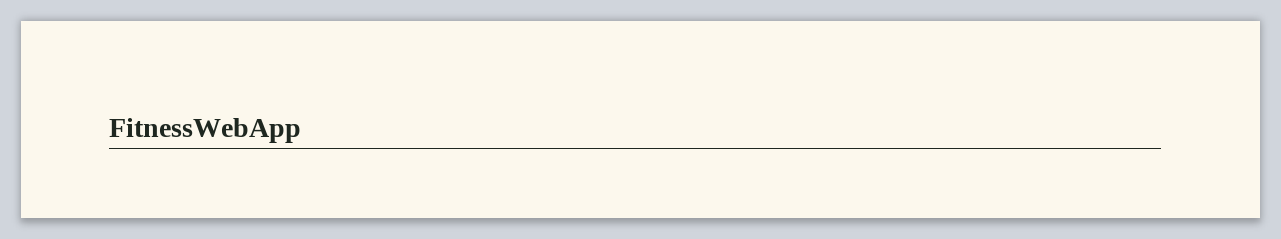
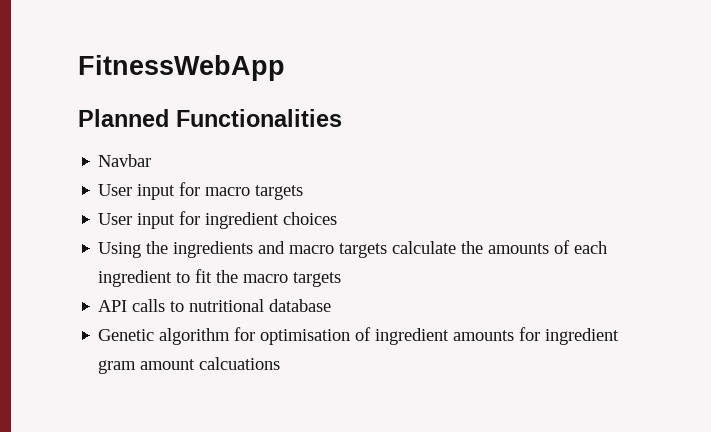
+ Planned Functionalities
+ Navbar
+ User input for macro targets
+ User input for ingredient choices
+ Using the ingredients and macro targets calculate the amounts of each ingredient to fit the macro targets
+ API calls to nutritional database
+ Genetic algorithm for optimisation of ingredient amounts for ingredient gram amount calcuations

